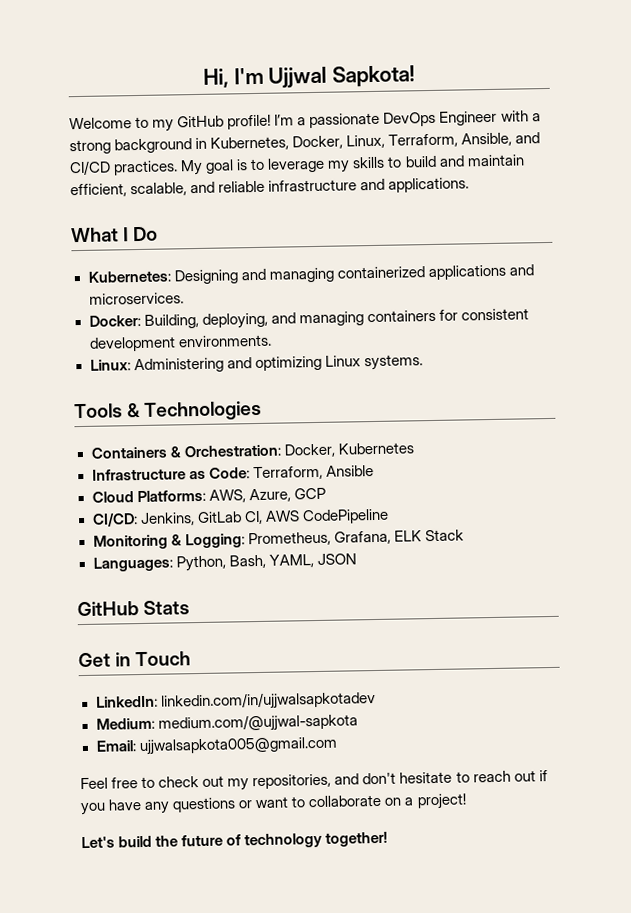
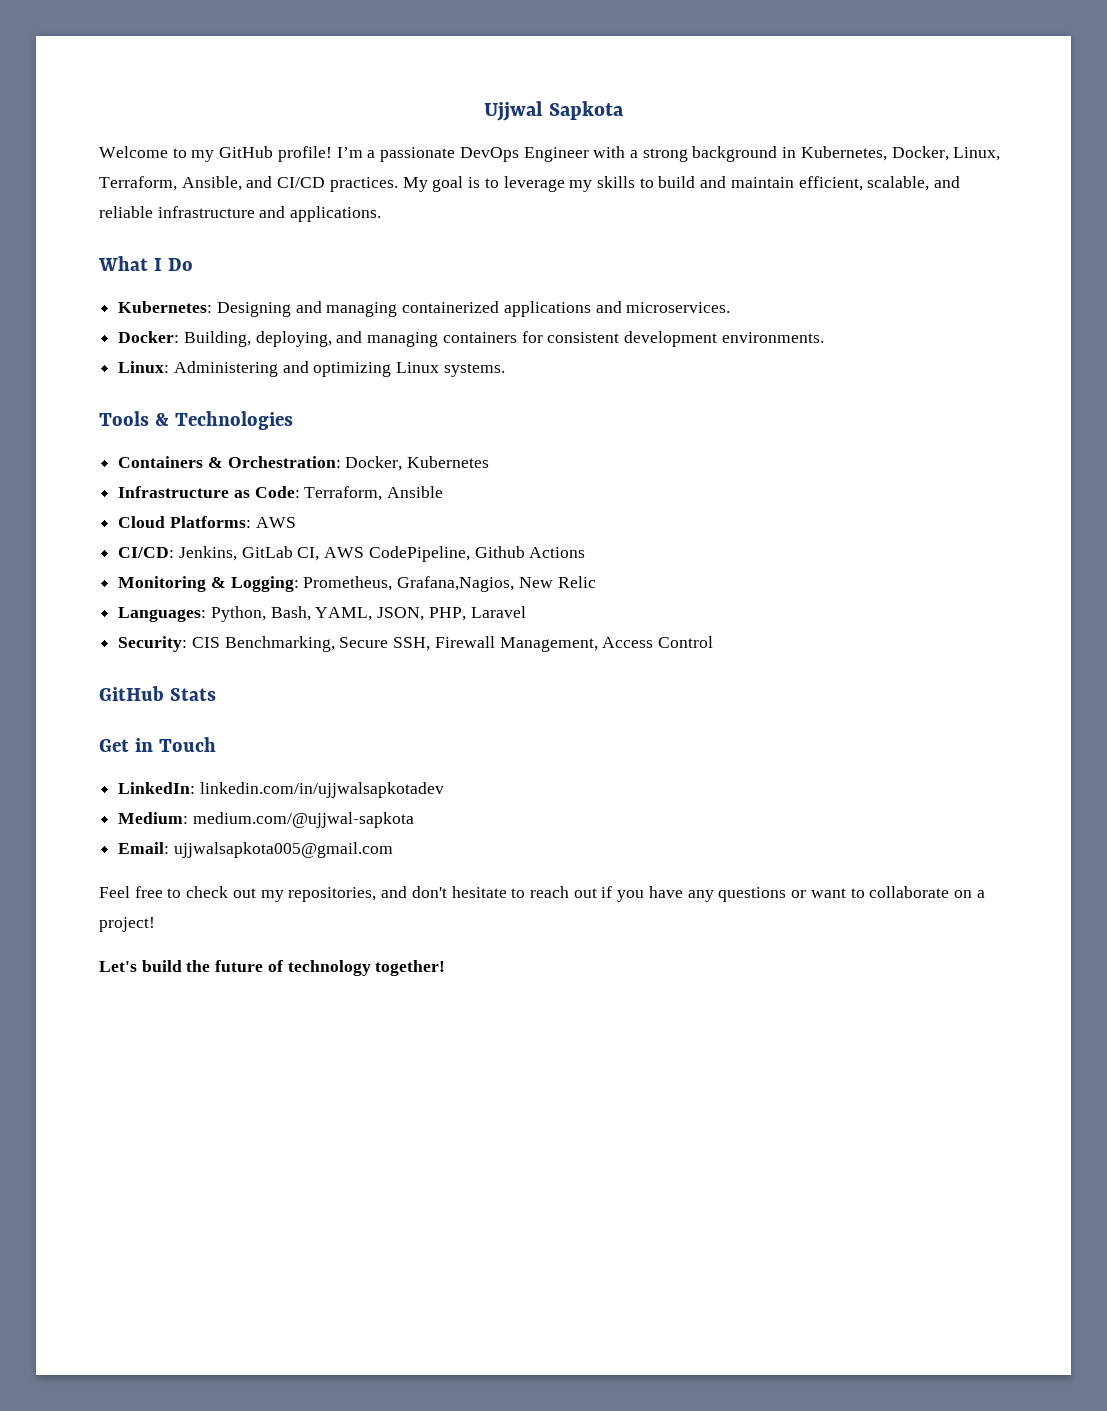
- Hi, I'm Ujjwal Sapkota!
+ Ujjwal Sapkota
- Cloud Platforms: AWS, Azure, GCP
+ Cloud Platforms: AWS
- CI/CD: Jenkins, GitLab CI, AWS CodePipeline
+ CI/CD: Jenkins, GitLab CI, AWS CodePipeline, Github Actions
- Monitoring & Logging: Prometheus, Grafana, ELK Stack
+ Monitoring & Logging: Prometheus, Grafana,Nagios, New Relic
- Languages: Python, Bash, YAML, JSON
+ Languages: Python, Bash, YAML, JSON, PHP, Laravel
+ Security: CIS Benchmarking, Secure SSH, Firewall Management, Access Control

